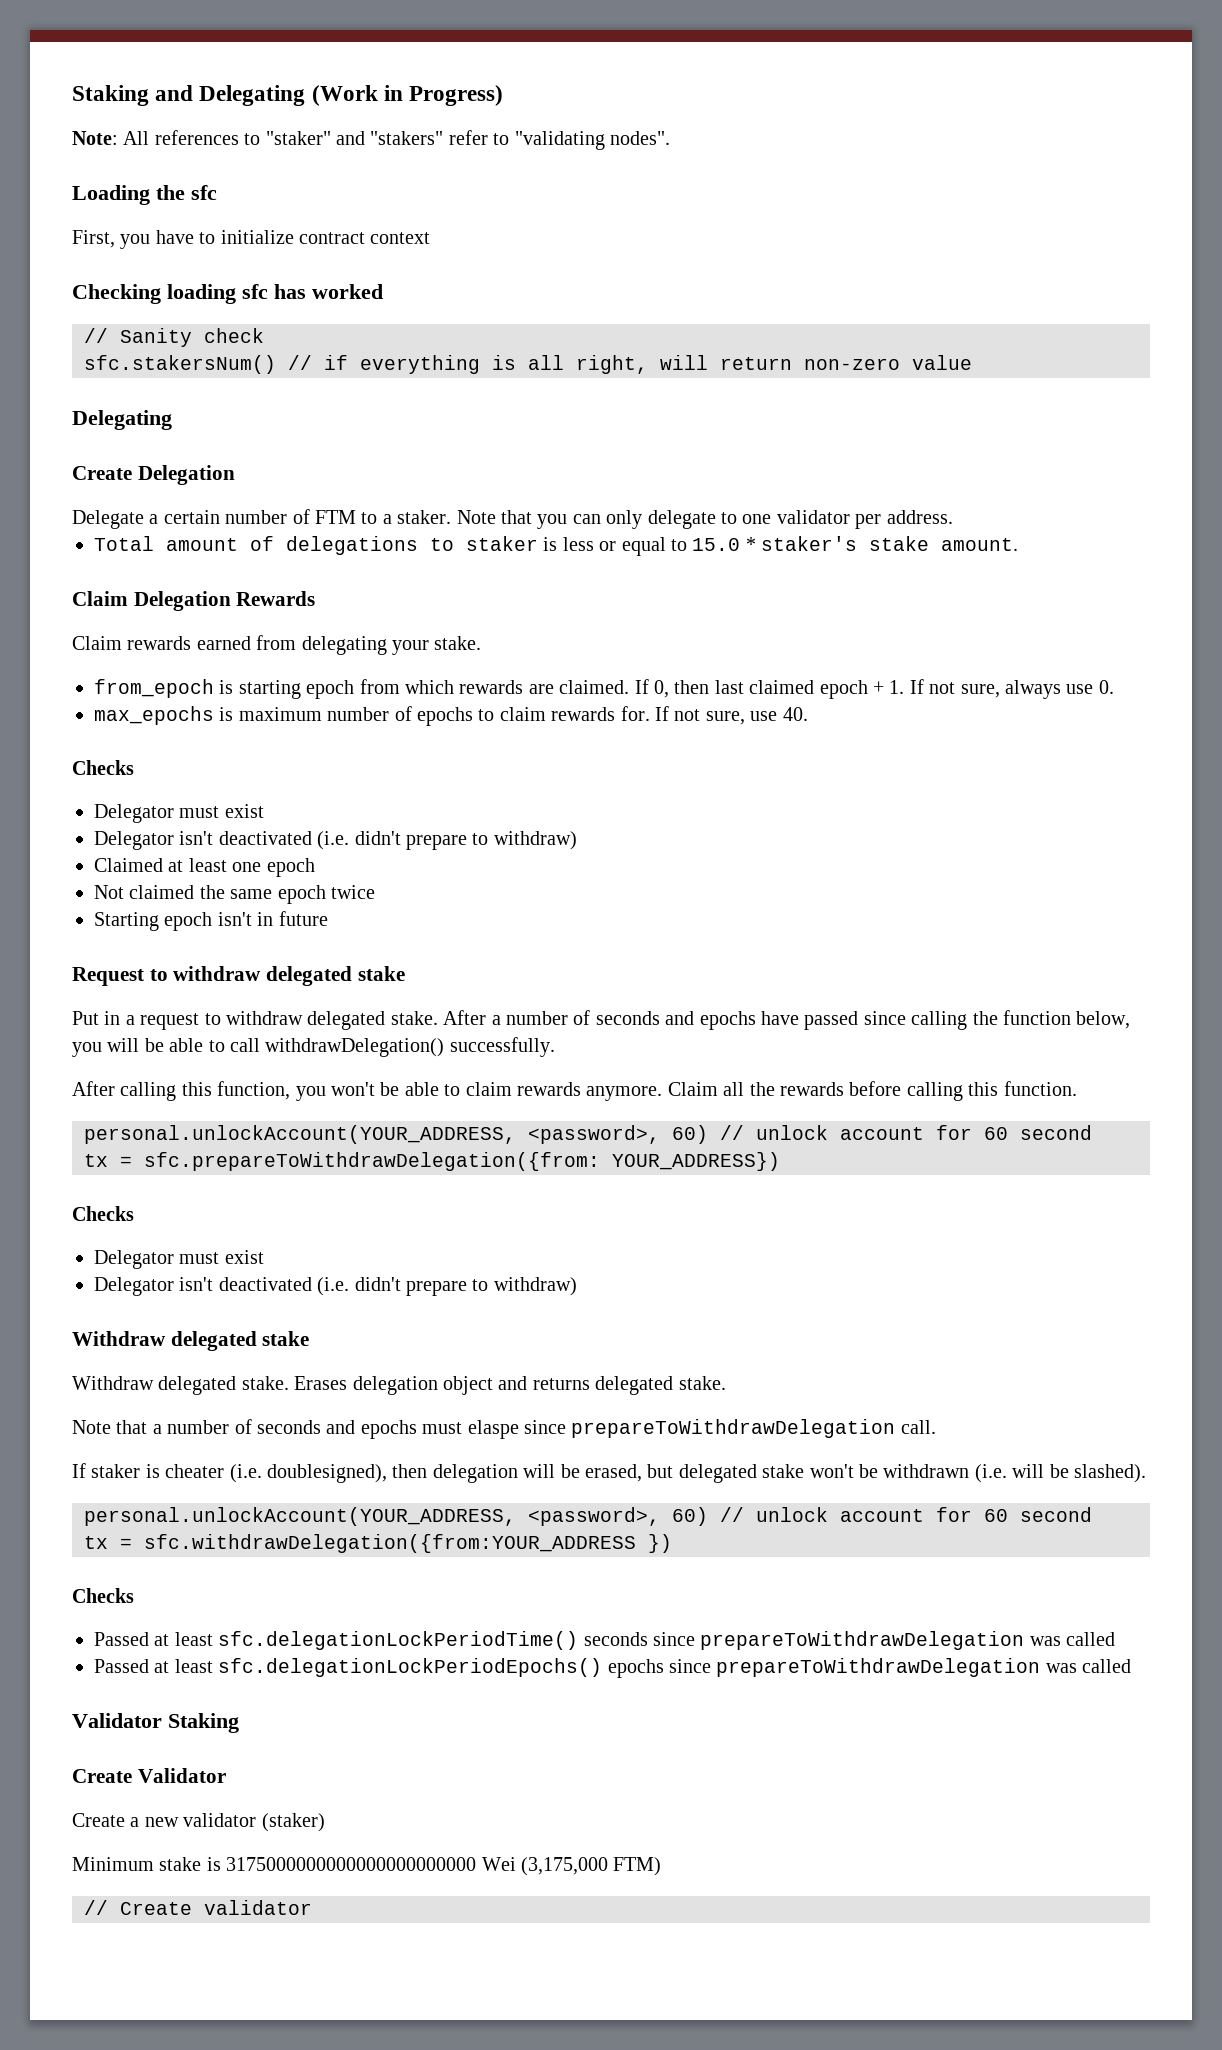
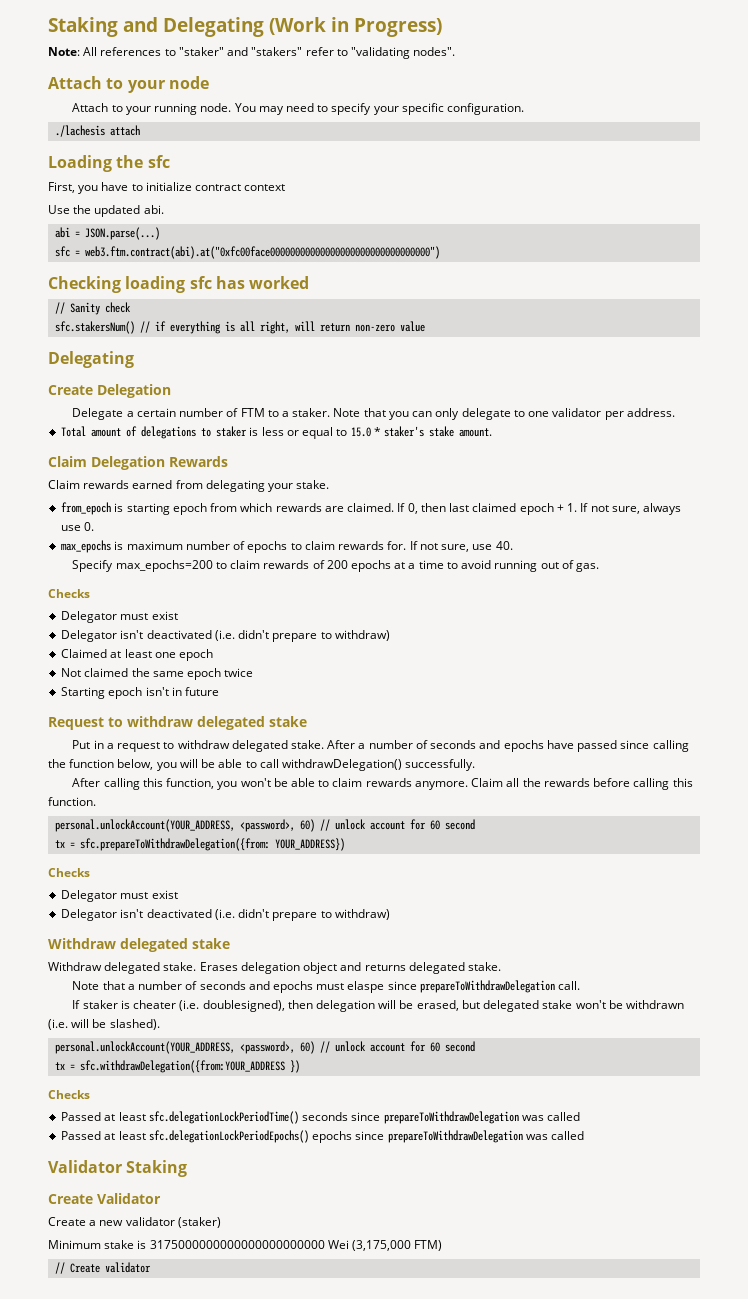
+ Attach to your node
+ Attach to your running node. You may need to specify your specific configuration.
+ ./lachesis attach
+ Use the updated abi.
+ abi = JSON.parse(...)
+ sfc = web3.ftm.contract(abi).at("0xfc00face00000000000000000000000000000000")
+ Specify max_epochs=200 to claim rewards of 200 epochs at a time to avoid running out of gas.

